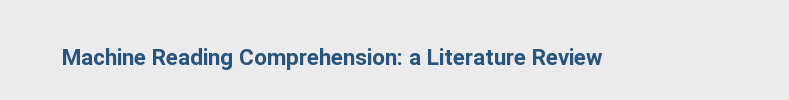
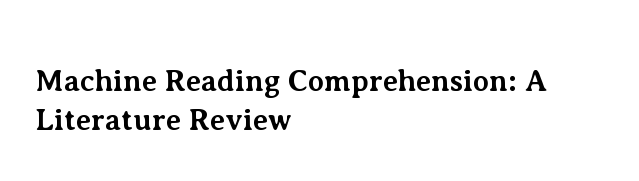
- Machine Reading Comprehension: a Literature Review
+ Machine Reading Comprehension: A Literature Review

